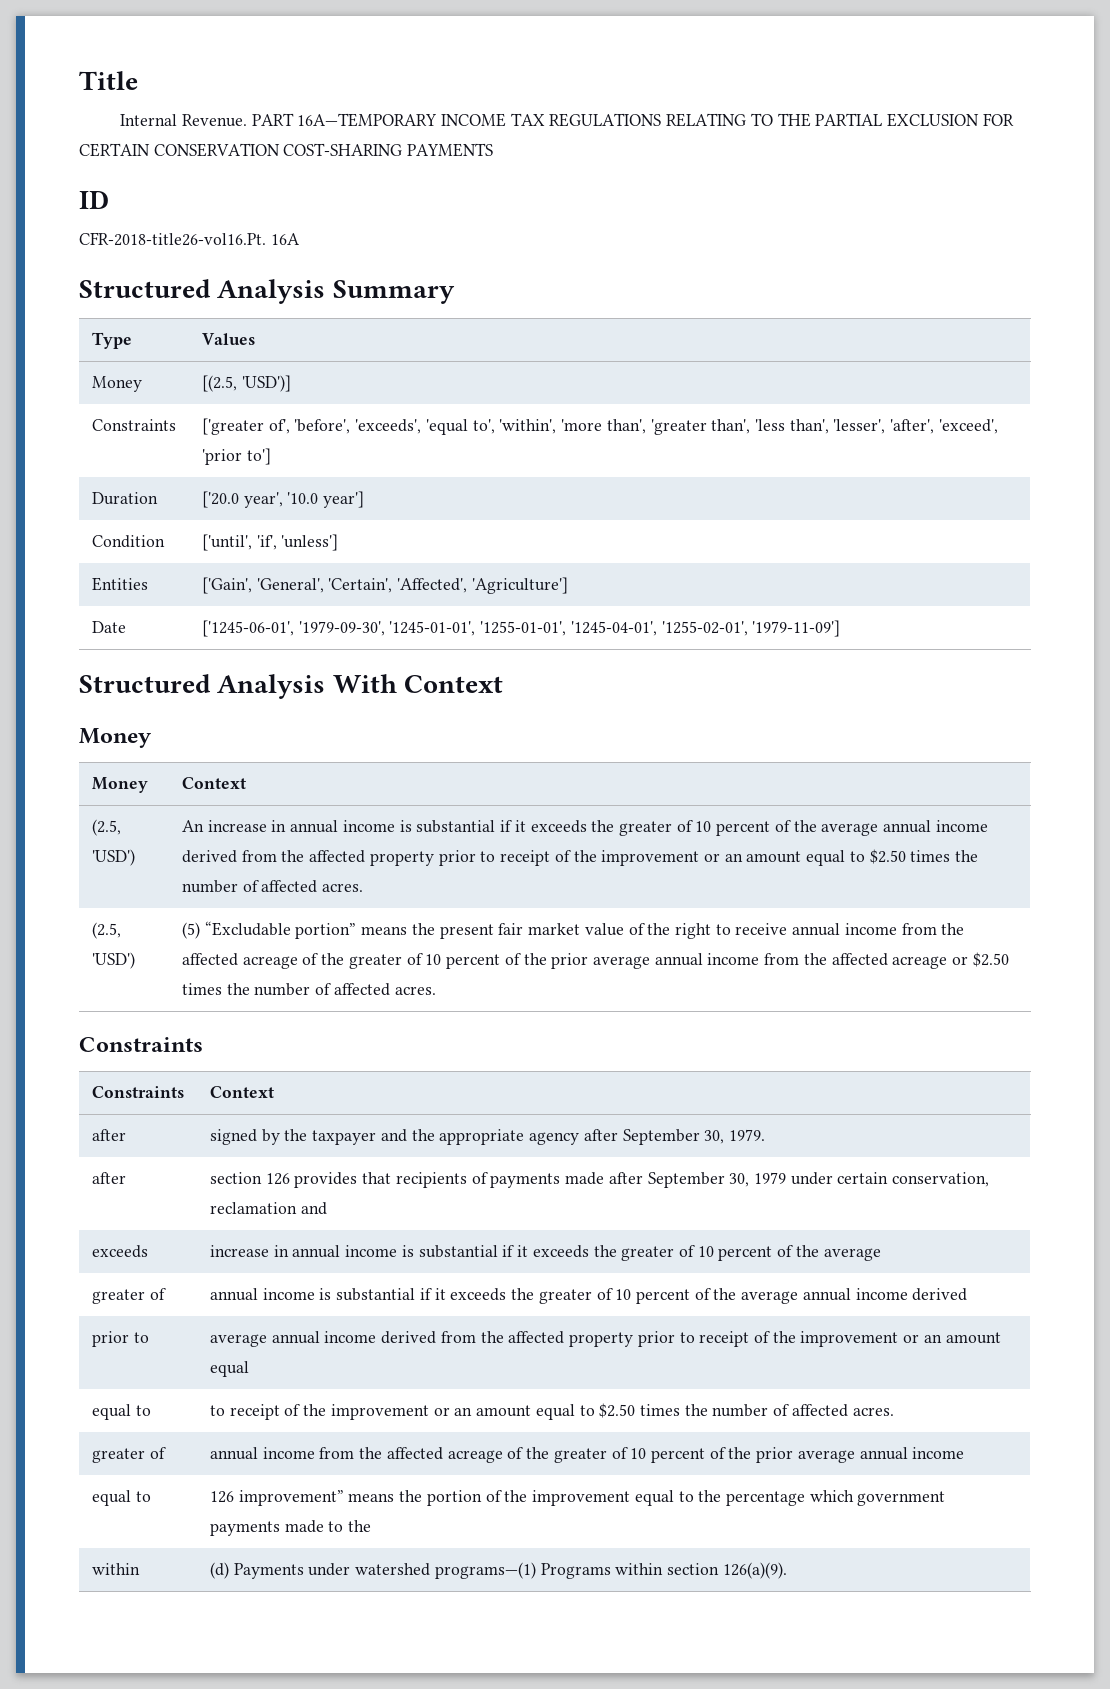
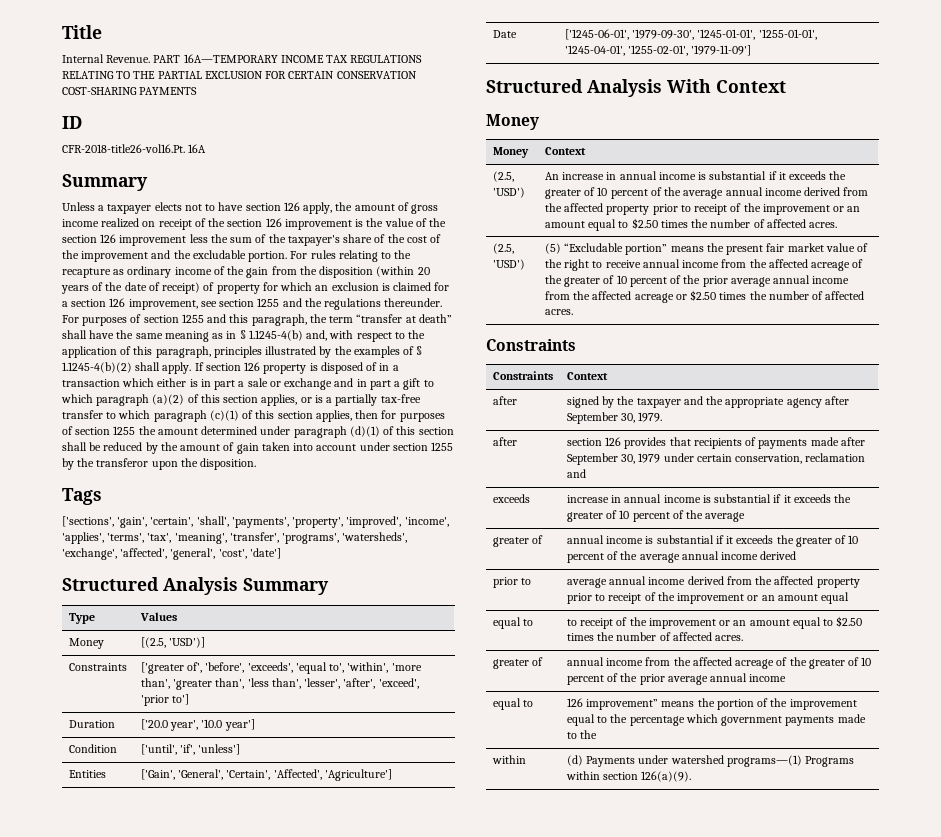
  CFR-2018-title26-vol16.Pt. 16A
+ Summary
+ Unless a taxpayer elects not to have section 126 apply, the amount of gross income realized on receipt of the section 126 improvement is the value of the section 126 improvement less the sum of the taxpayer's share of the cost of the improvement and the excludable portion. For rules relating to the recapture as ordinary income of the gain from the disposition (within 20 years of the date of receipt) of property for which an exclusion is claimed for a section 126 improvement, see section 1255 and the regulations thereunder. For purposes of section 1255 and this paragraph, the term “transfer at death” shall have the same meaning as in § 1.1245-4(b) and, with respect to the application of this paragraph, principles illustrated by the examples of § 1.1245-4(b)(2) shall apply. If section 126 property is disposed of in a transaction which either is in part a sale or exchange and in part a gift to which paragraph (a)(2) of this section applies, or is a partially tax-free transfer to which paragraph (c)(1) of this section applies, then for purposes of section 1255 the amount determined under paragraph (d)(1) of this section shall be reduced by the amount of gain taken into account under section 1255 by the transferor upon the disposition.
+ Tags
+ ['sections', 'gain', 'certain', 'shall', 'payments', 'property', 'improved', 'income', 'applies', 'terms', 'tax', 'meaning', 'transfer', 'programs', 'watersheds', 'exchange', 'affected', 'general', 'cost', 'date']

